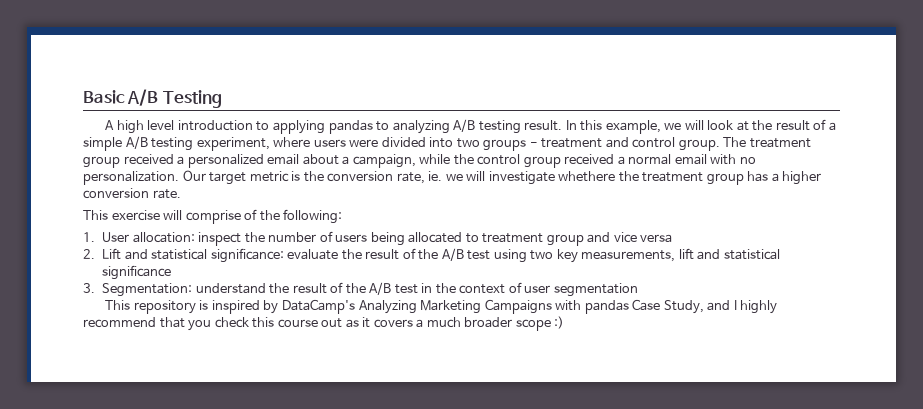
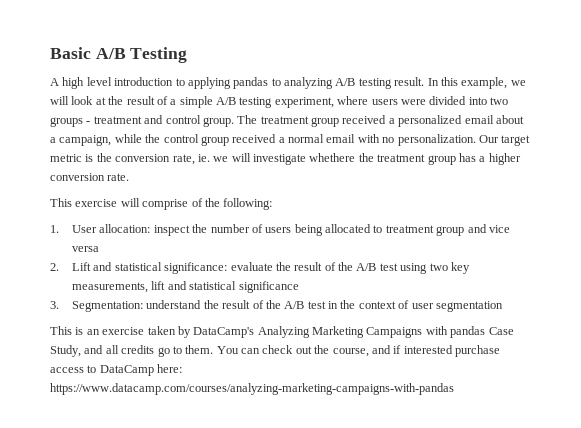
- This repository is inspired by DataCamp's Analyzing Marketing Campaigns with pandas Case Study, and I highly recommend that you check this course out as it covers a much broader scope :)
+ This is an exercise taken by DataCamp's Analyzing Marketing Campaigns with pandas Case Study, and all credits go to them. You can check out the course, and if interested purchase access to DataCamp here: https://www.datacamp.com/courses/analyzing-marketing-campaigns-with-pandas

